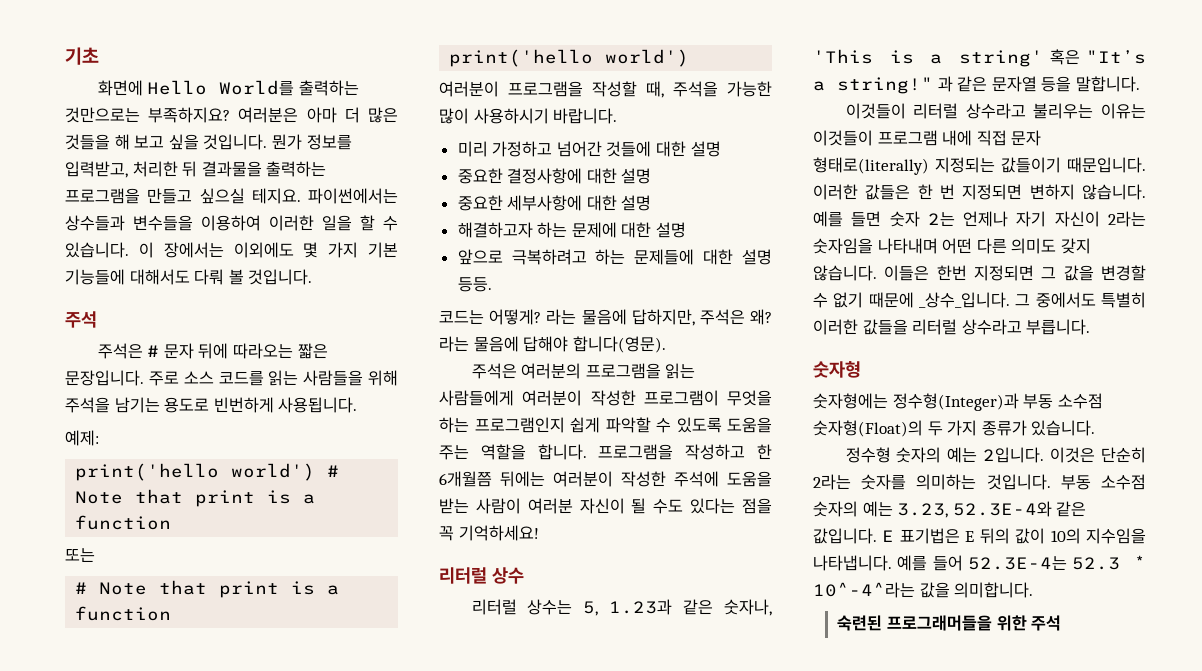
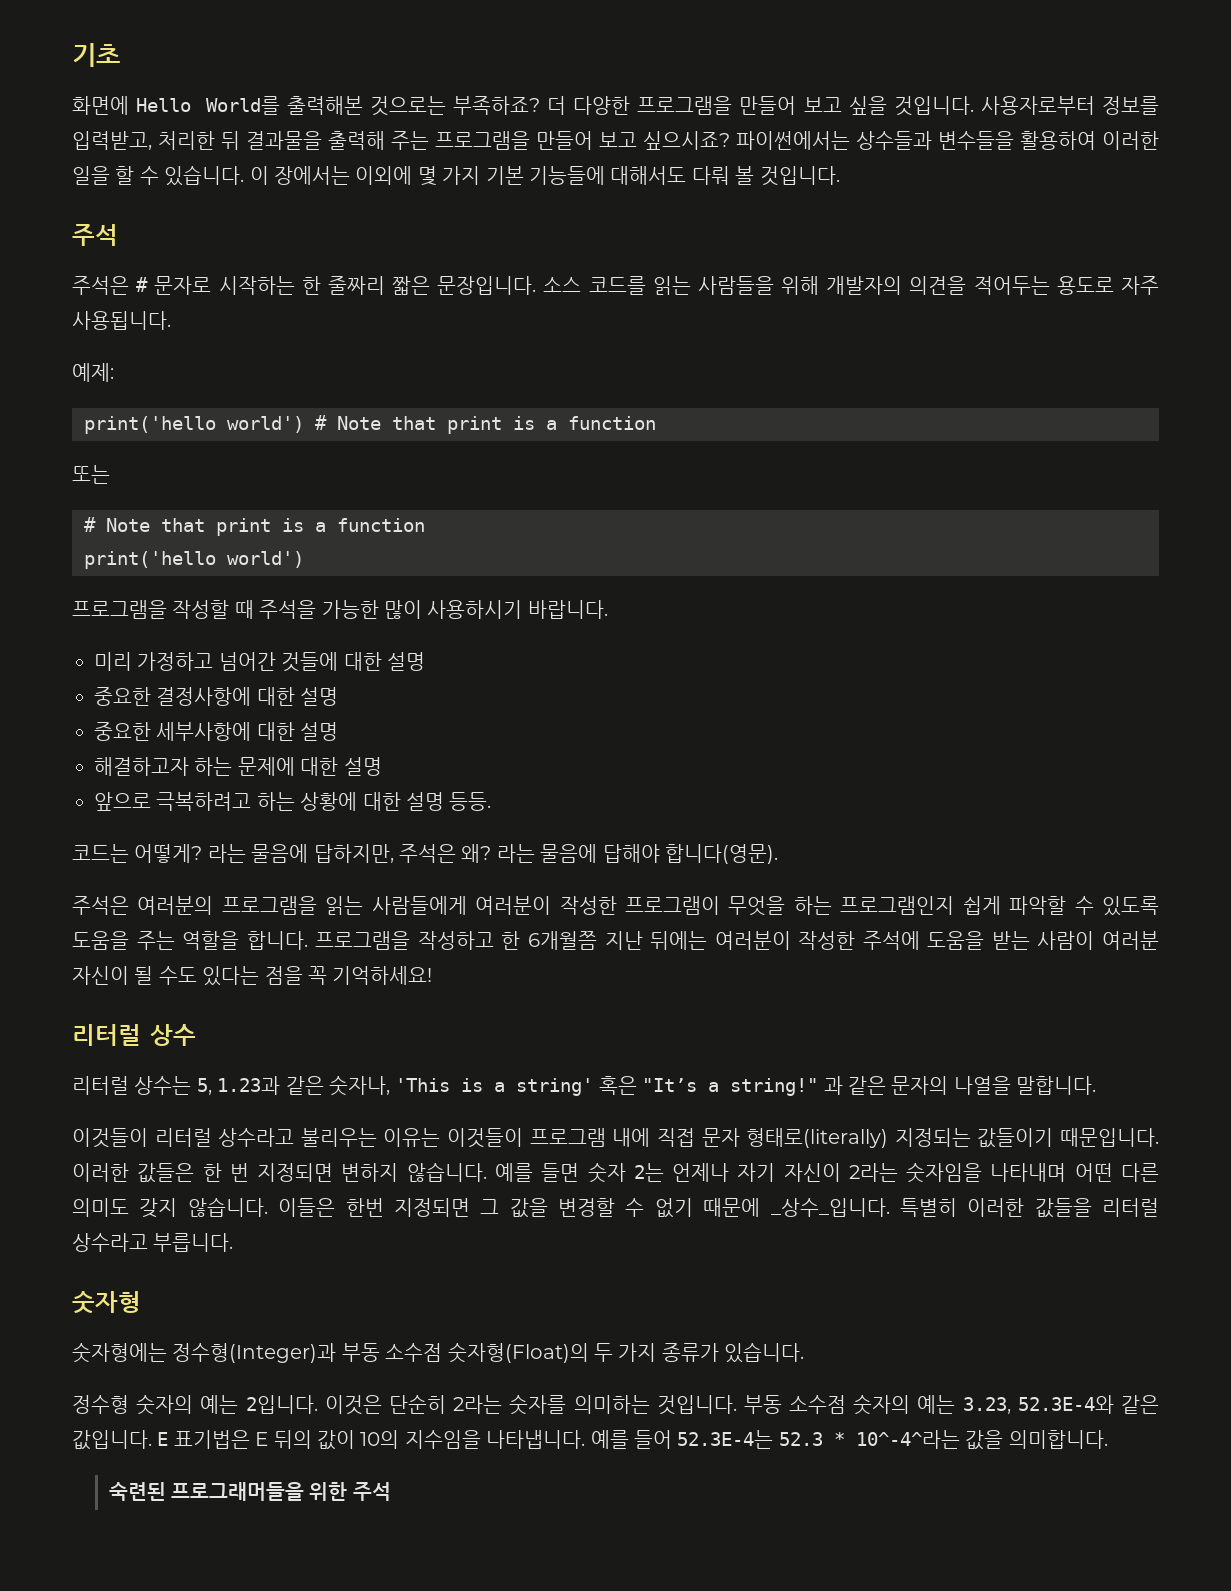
- 화면에 Hello World를 출력하는 것만으로는 부족하지요? 여러분은 아마 더 많은 것들을 해 보고 싶을 것입니다.
+ 화면에 Hello World를 출력해본 것으로는 부족하죠? 더 다양한 프로그램을 만들어 보고 싶을 것입니다.
- 뭔가 정보를 입력받고, 처리한 뒤 결과물을 출력하는 프로그램을 만들고 싶으실 테지요.
+ 사용자로부터 정보를 입력받고, 처리한 뒤 결과물을 출력해 주는 프로그램을 만들어 보고 싶으시죠?
- 파이썬에서는 상수들과 변수들을 이용하여 이러한 일을 할 수 있습니다.
+ 파이썬에서는 상수들과 변수들을 활용하여 이러한 일을 할 수 있습니다.
- 이 장에서는 이외에도 몇 가지 기본 기능들에 대해서도 다뤄 볼 것입니다.
+ 이 장에서는 이외에 몇 가지 기본 기능들에 대해서도 다뤄 볼 것입니다.
- 주석은 # 문자 뒤에 따라오는 짧은 문장입니다.
+ 주석은 # 문자로 시작하는 한 줄짜리 짧은 문장입니다.
- 주로 소스 코드를 읽는 사람들을 위해 주석을 남기는 용도로 빈번하게 사용됩니다.
+ 소스 코드를 읽는 사람들을 위해 개발자의 의견을 적어두는 용도로 자주 사용됩니다.
- 여러분이 프로그램을 작성할 때, 주석을 가능한 많이 사용하시기 바랍니다.
+ 프로그램을 작성할 때 주석을 가능한 많이 사용하시기 바랍니다.
- 앞으로 극복하려고 하는 문제들에 대한 설명 등등.
+ 앞으로 극복하려고 하는 상황에 대한 설명 등등.
- 프로그램을 작성하고 한 6개월쯤 뒤에는 여러분이 작성한 주석에 도움을 받는 사람이 여러분 자신이 될 수도 있다는 점을 꼭 기억하세요!
+ 프로그램을 작성하고 한 6개월쯤 지난 뒤에는 여러분이 작성한 주석에 도움을 받는 사람이 여러분 자신이 될 수도 있다는 점을 꼭 기억하세요!
- 과 같은 문자열 등을 말합니다.
+ 과 같은 문자의 나열을 말합니다.
- 그 중에서도 특별히 이러한 값들을 리터럴 상수라고 부릅니다.
+ 특별히 이러한 값들을 리터럴 상수라고 부릅니다.

